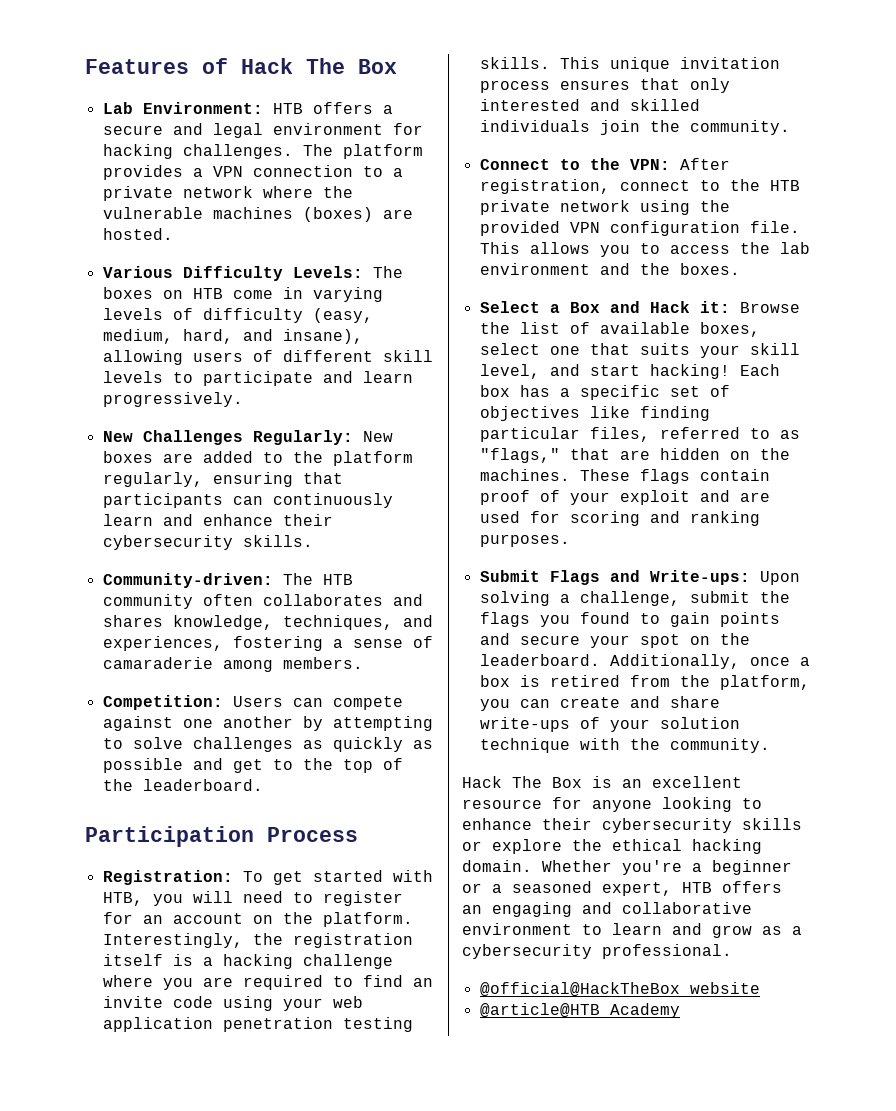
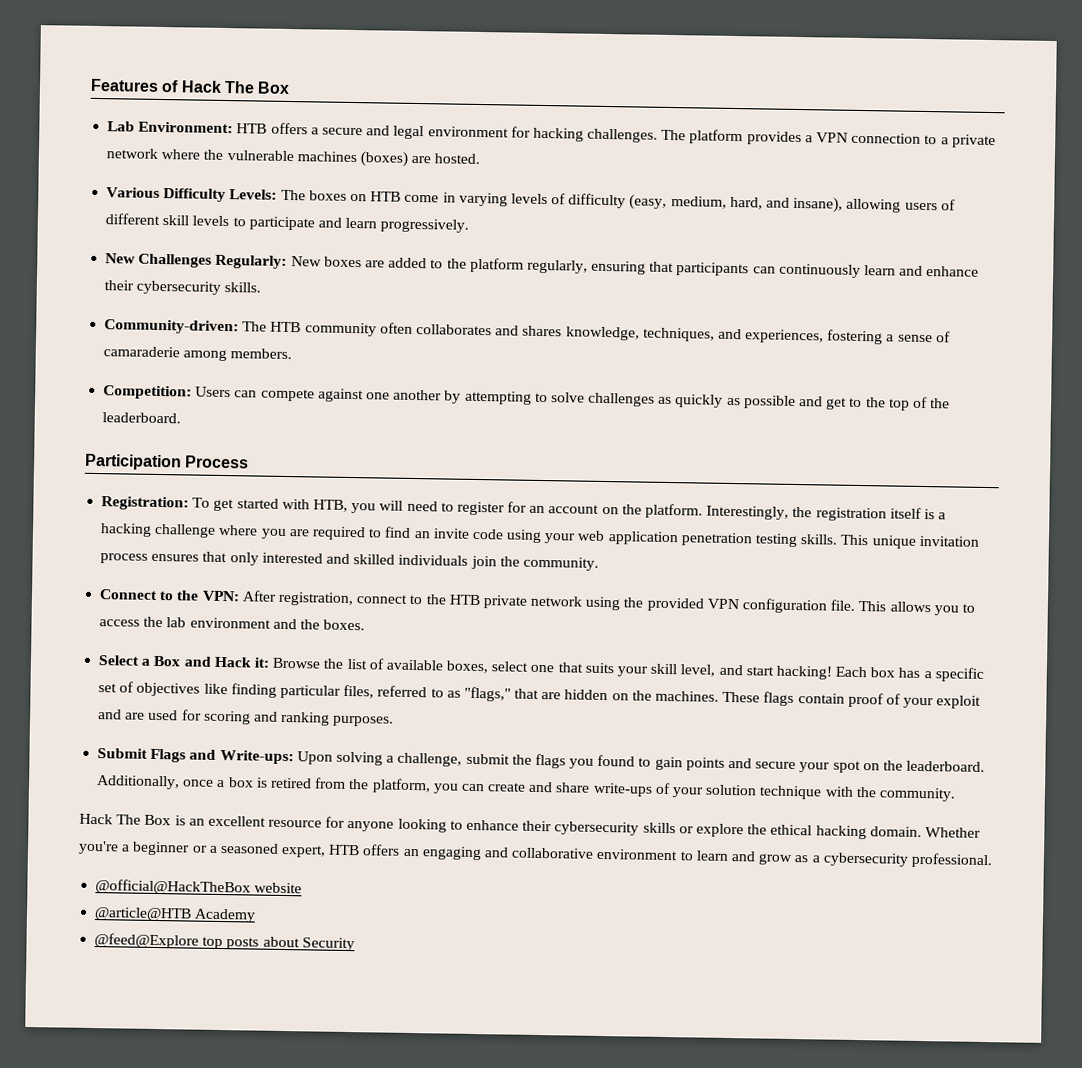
+ @feed@Explore top posts about Security

